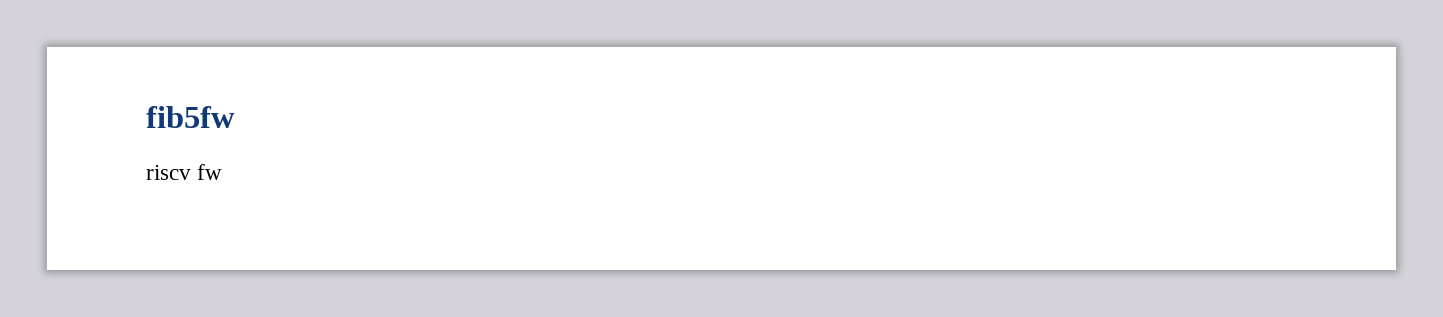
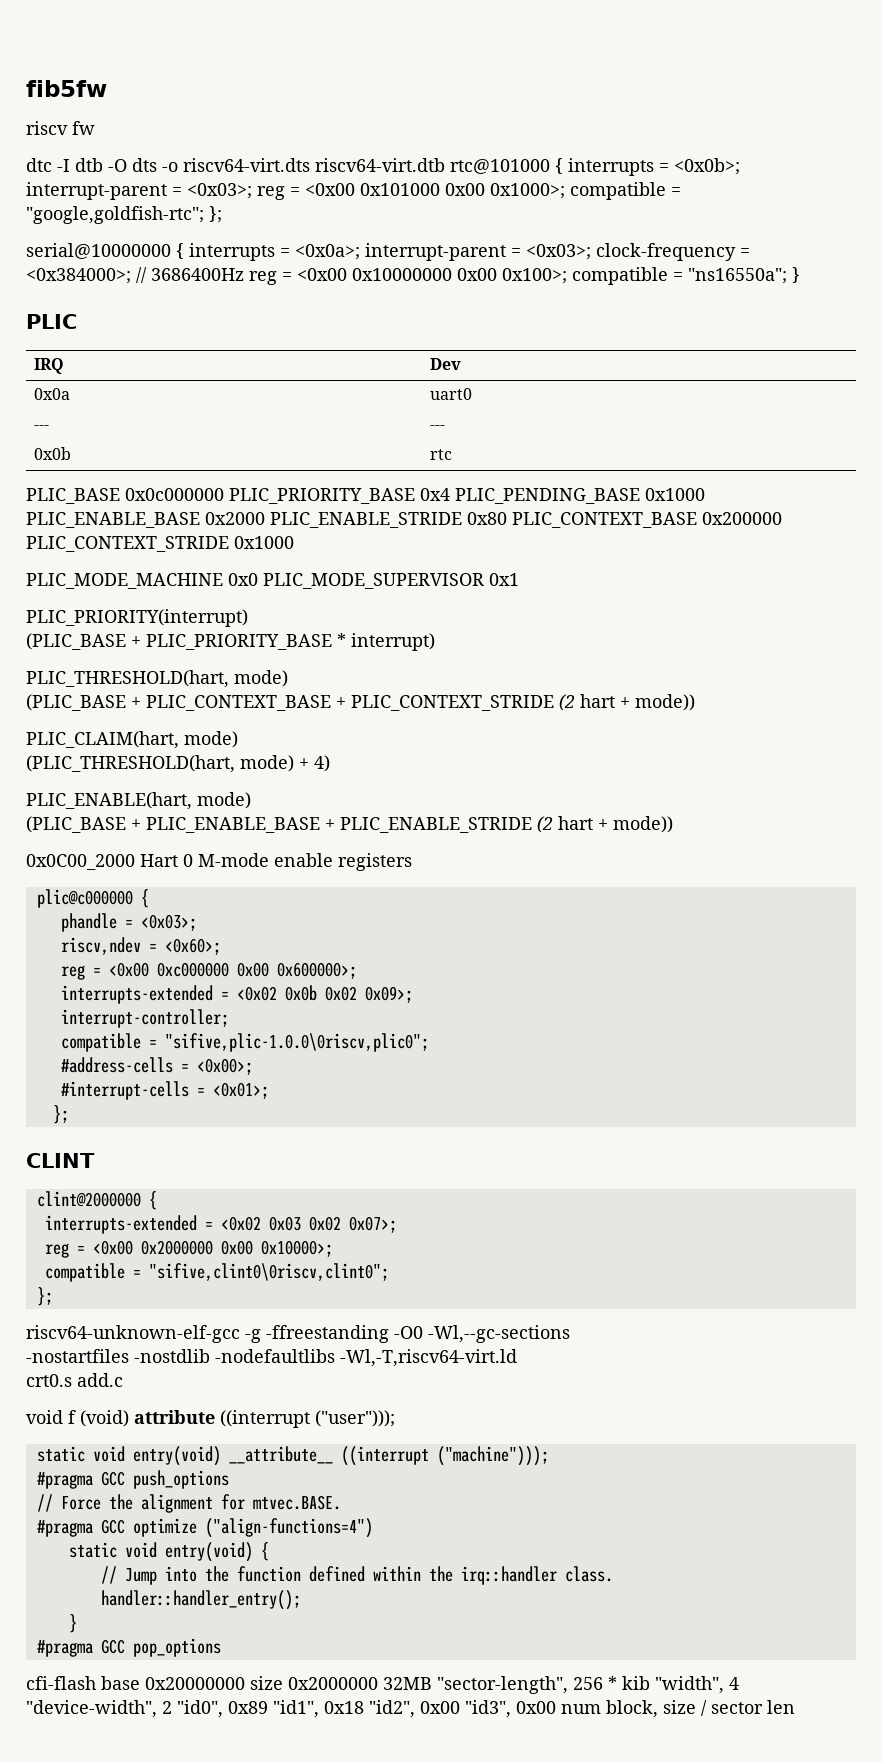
+ dtc -I dtb -O dts -o riscv64-virt.dts riscv64-virt.dtb rtc@101000 { interrupts = <0x0b>; interrupt-parent = <0x03>; reg = <0x00 0x101000 0x00 0x1000>; compatible = "google,goldfish-rtc"; };
+ serial@10000000 { interrupts = <0x0a>; interrupt-parent = <0x03>; clock-frequency = <0x384000>; // 3686400Hz reg = <0x00 0x10000000 0x00 0x100>; compatible = "ns16550a"; }
+ PLIC
+ IRQ | Dev
+ 0x0a | uart0
+ --- | ---
+ 0x0b | rtc
+ PLIC_BASE 0x0c000000 PLIC_PRIORITY_BASE 0x4 PLIC_PENDING_BASE 0x1000 PLIC_ENABLE_BASE 0x2000 PLIC_ENABLE_STRIDE 0x80 PLIC_CONTEXT_BASE 0x200000 PLIC_CONTEXT_STRIDE 0x1000
+ PLIC_MODE_MACHINE 0x0 PLIC_MODE_SUPERVISOR 0x1
+ PLIC_PRIORITY(interrupt)
+ (PLIC_BASE + PLIC_PRIORITY_BASE * interrupt)
+ PLIC_THRESHOLD(hart, mode)
+ (PLIC_BASE + PLIC_CONTEXT_BASE + PLIC_CONTEXT_STRIDE (2 hart + mode))
+ PLIC_CLAIM(hart, mode)
+ (PLIC_THRESHOLD(hart, mode) + 4)
+ PLIC_ENABLE(hart, mode)
+ (PLIC_BASE + PLIC_ENABLE_BASE + PLIC_ENABLE_STRIDE (2 hart + mode))
+ 0x0C00_2000 Hart 0 M-mode enable registers
+ plic@c000000 {
+ phandle = <0x03>;
+ riscv,ndev = <0x60>;
+ reg = <0x00 0xc000000 0x00 0x600000>;
+ interrupts-extended = <0x02 0x0b 0x02 0x09>;
+ interrupt-controller;
+ compatible = "sifive,plic-1.0.0\0riscv,plic0";
+ #address-cells = <0x00>;
+ #interrupt-cells = <0x01>;
+ };
+ CLINT
+ clint@2000000 {
+ interrupts-extended = <0x02 0x03 0x02 0x07>;
+ reg = <0x00 0x2000000 0x00 0x10000>;
+ compatible = "sifive,clint0\0riscv,clint0";
+ };
+ riscv64-unknown-elf-gcc -g -ffreestanding -O0 -Wl,--gc-sections
+ -nostartfiles -nostdlib -nodefaultlibs -Wl,-T,riscv64-virt.ld
+ crt0.s add.c
+ void f (void) attribute ((interrupt ("user")));
+ static void entry(void) __attribute__ ((interrupt ("machine")));
+ #pragma GCC push_options
+ // Force the alignment for mtvec.BASE.
+ #pragma GCC optimize ("align-functions=4")
+ static void entry(void) {
+ // Jump into the function defined within the irq::handler class.
+ handler::handler_entry();
+ }
+ #pragma GCC pop_options
+ cfi-flash base 0x20000000 size 0x2000000 32MB "sector-length", 256 * kib "width", 4 "device-width", 2 "id0", 0x89 "id1", 0x18 "id2", 0x00 "id3", 0x00 num block, size / sector len

